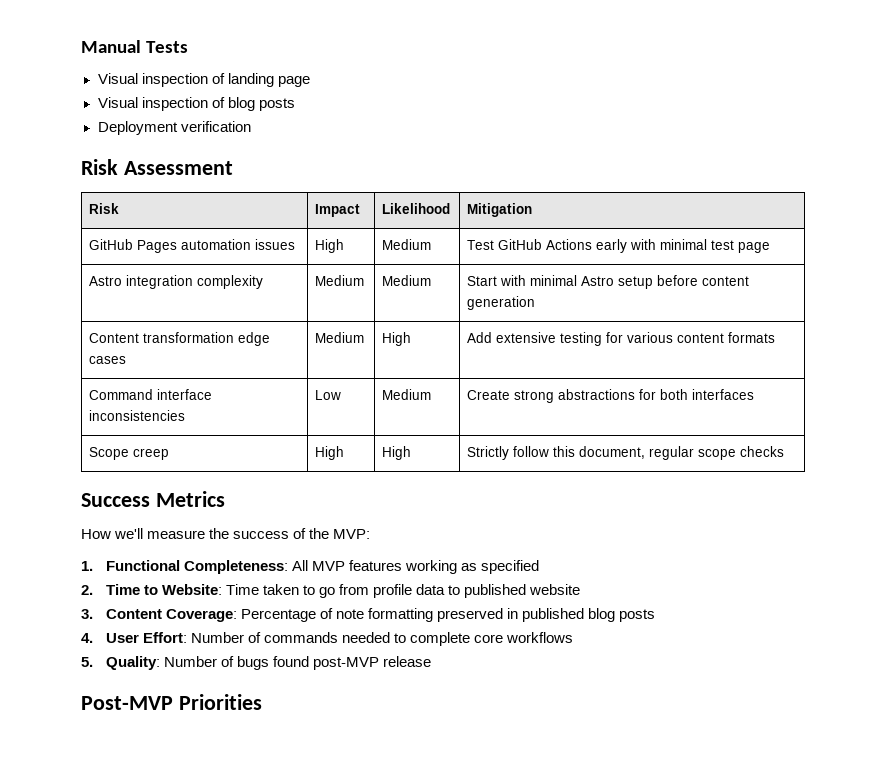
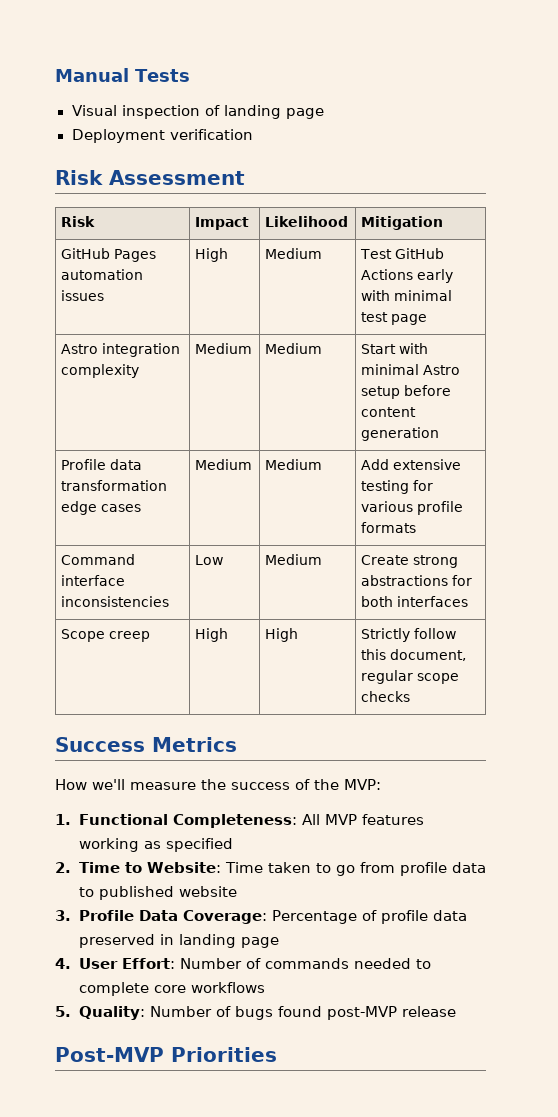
- Visual inspection of blog posts
- Content transformation edge cases | Medium | High | Add extensive testing for various content formats
+ Profile data transformation edge cases | Medium | Medium | Add extensive testing for various profile formats
- 3. Content Coverage: Percentage of note formatting preserved in published blog posts
+ 3. Profile Data Coverage: Percentage of profile data preserved in landing page

